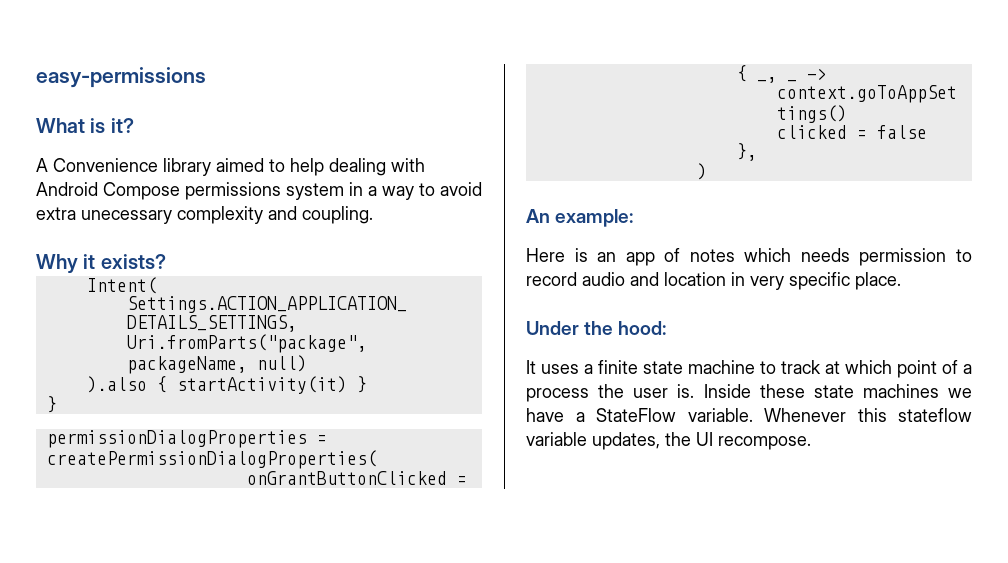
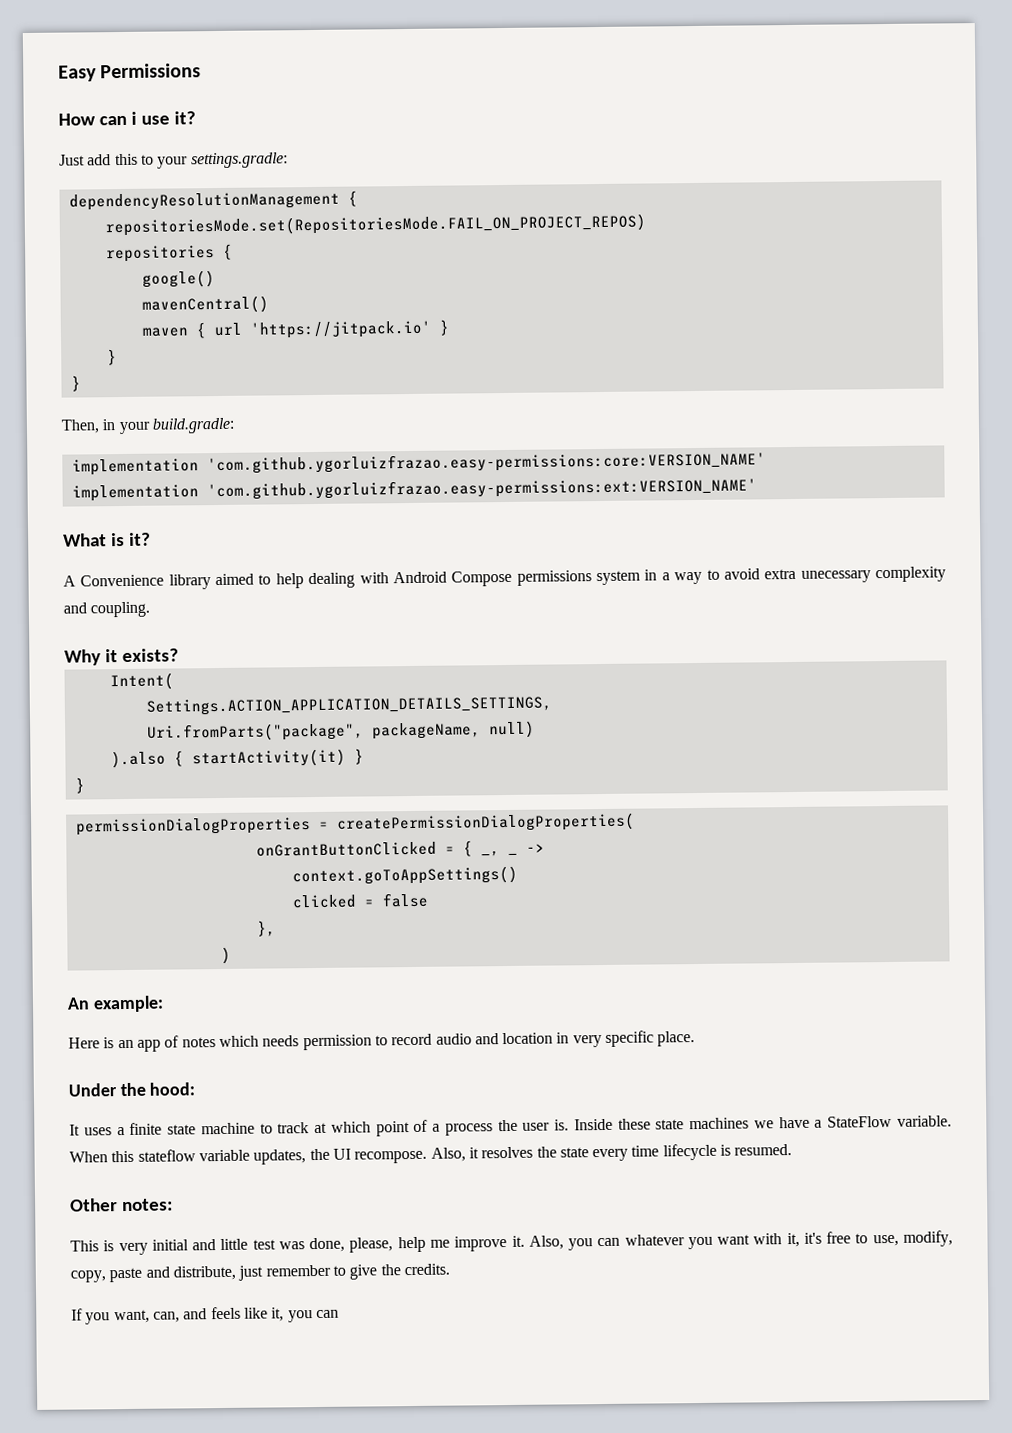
- easy-permissions
+ Easy Permissions
+ How can i use it?
+ Just add this to your settings.gradle:
+ dependencyResolutionManagement {
+ repositoriesMode.set(RepositoriesMode.FAIL_ON_PROJECT_REPOS)
+ repositories {
+ google()
+ mavenCentral()
+ maven { url 'https://jitpack.io' }
+ }
+ }
+ Then, in your build.gradle:
+ implementation 'com.github.ygorluizfrazao.easy-permissions:core:VERSION_NAME'
+ implementation 'com.github.ygorluizfrazao.easy-permissions:ext:VERSION_NAME'
- Whenever this stateflow variable updates, the UI recompose.
+ When this stateflow variable updates, the UI recompose.
+ Also, it resolves the state every time lifecycle is resumed.
+ Other notes:
+ This is very initial and little test was done, please, help me improve it. Also, you can whatever you want with it, it's free to use, modify, copy, paste and distribute, just remember to give the credits.
+ If you want, can, and feels like it, you can

